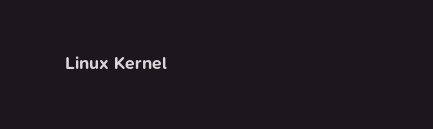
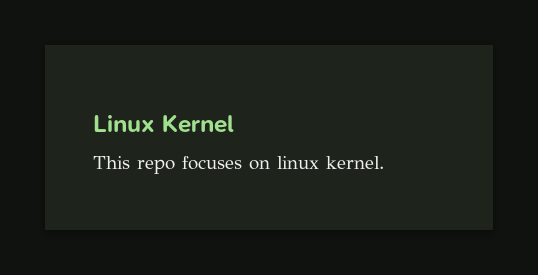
+ This repo focuses on linux kernel.

